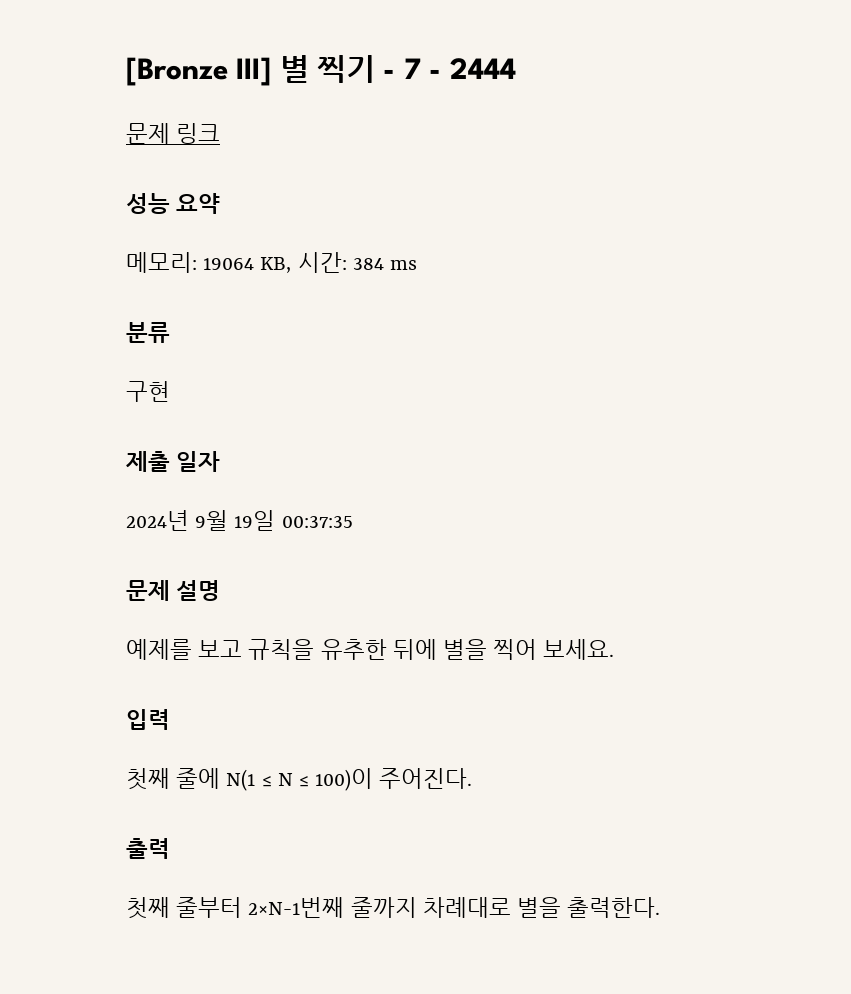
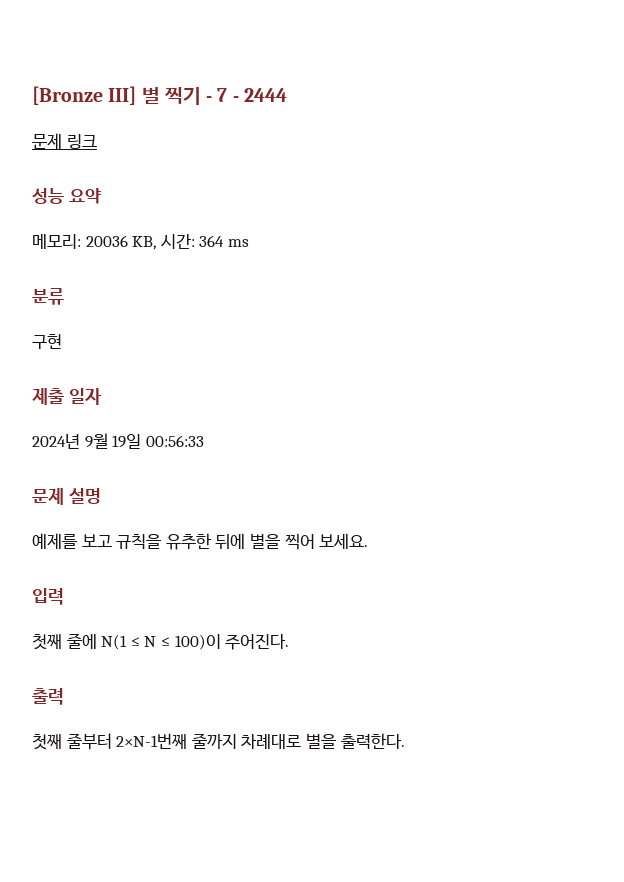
- 메모리: 19064 KB, 시간: 384 ms
+ 메모리: 20036 KB, 시간: 364 ms
- 2024년 9월 19일 00:37:35
+ 2024년 9월 19일 00:56:33

